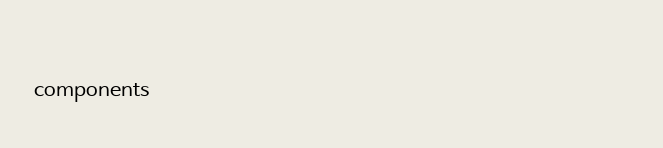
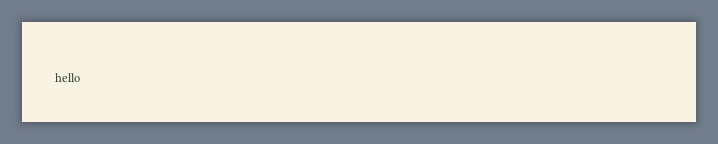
- components
+ hello

